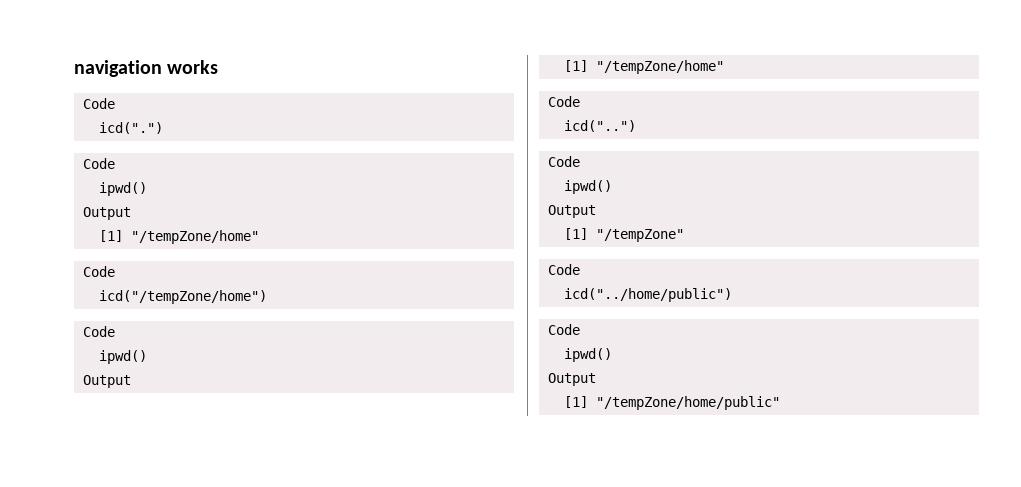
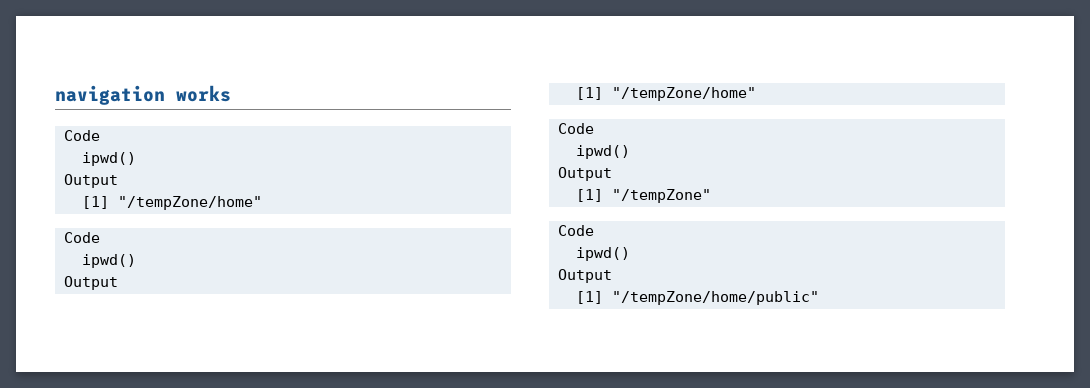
  navigation works
- Code
- icd(".")
  Code
  ipwd()
  Output
  [1] "/tempZone/home"
  Code
- icd("/tempZone/home")
- Code
  ipwd()
  Output
  [1] "/tempZone/home"
- Code
- icd("..")
- icd("../home/public")
- Code

